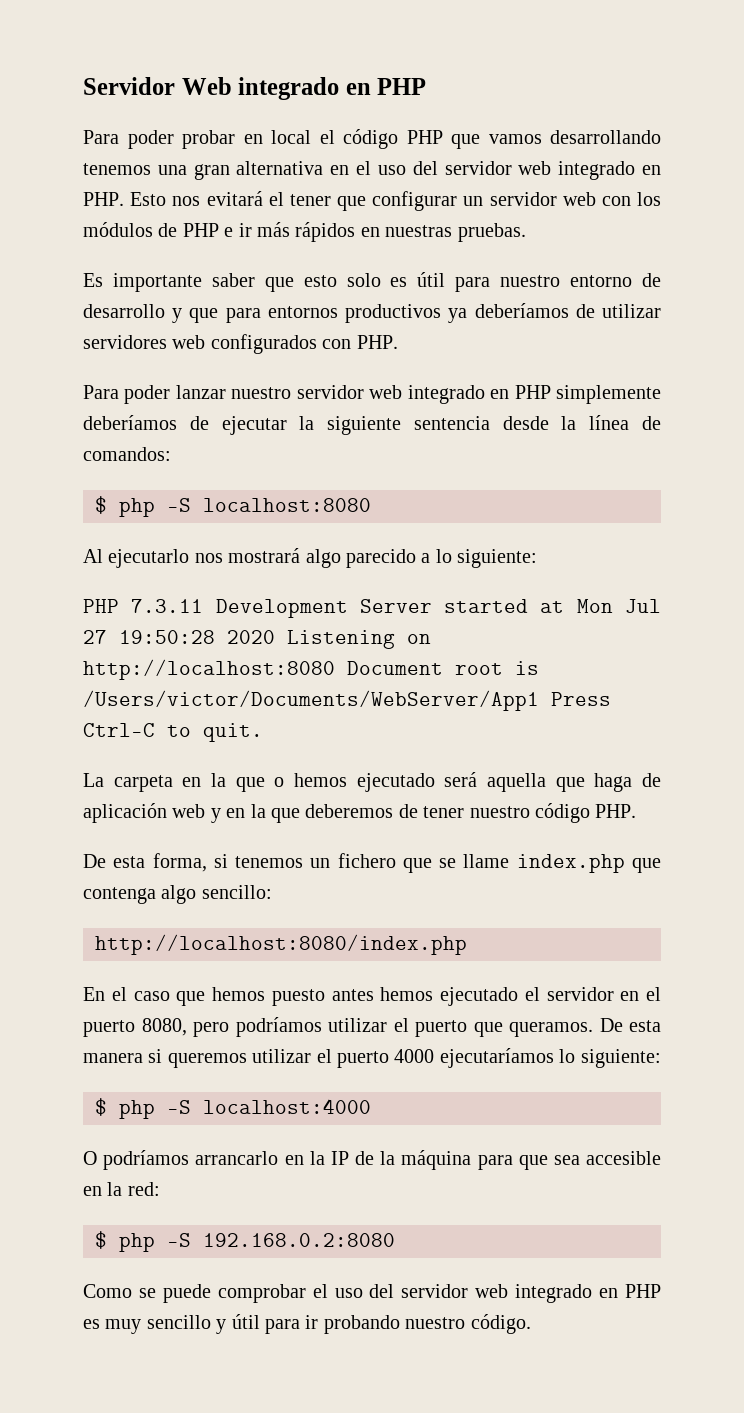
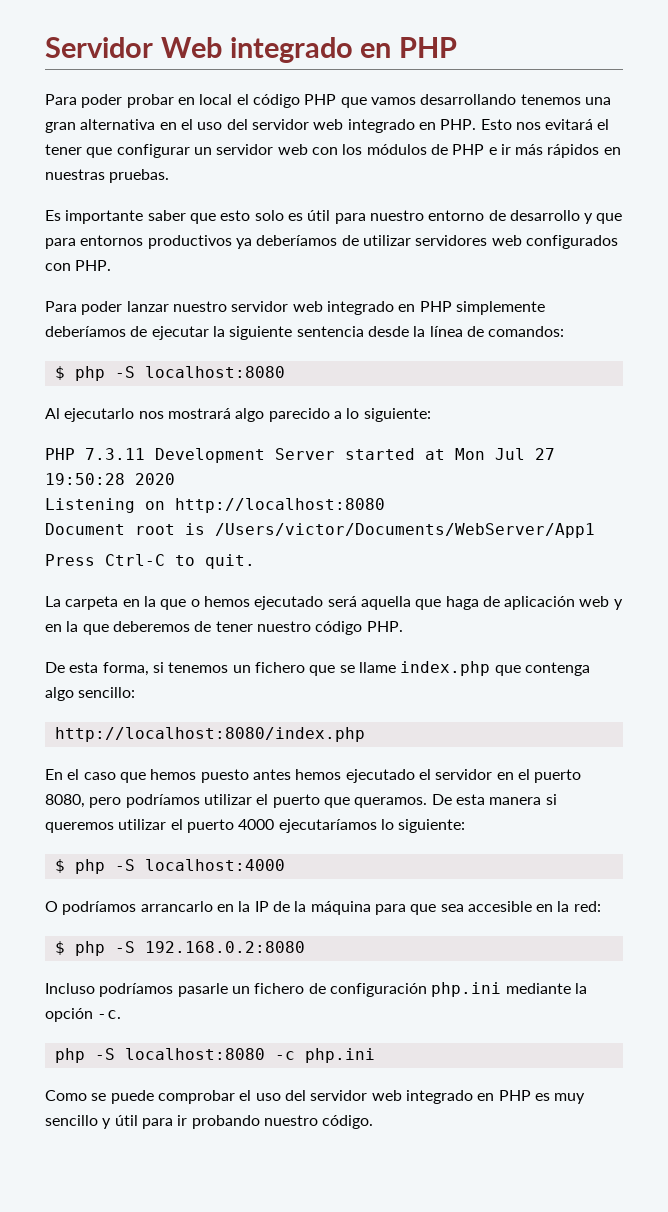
- PHP 7.3.11 Development Server started at Mon Jul 27 19:50:28 2020 Listening on http://localhost:8080 Document root is /Users/victor/Documents/WebServer/App1 Press Ctrl-C to quit.
+ PHP 7.3.11 Development Server started at Mon Jul 27 19:50:28 2020
+ Listening on http://localhost:8080
+ Document root is /Users/victor/Documents/WebServer/App1
+ Press Ctrl-C to quit.
+ Incluso podríamos pasarle un fichero de configuración php.ini mediante la opción -c.
+ php -S localhost:8080 -c php.ini

